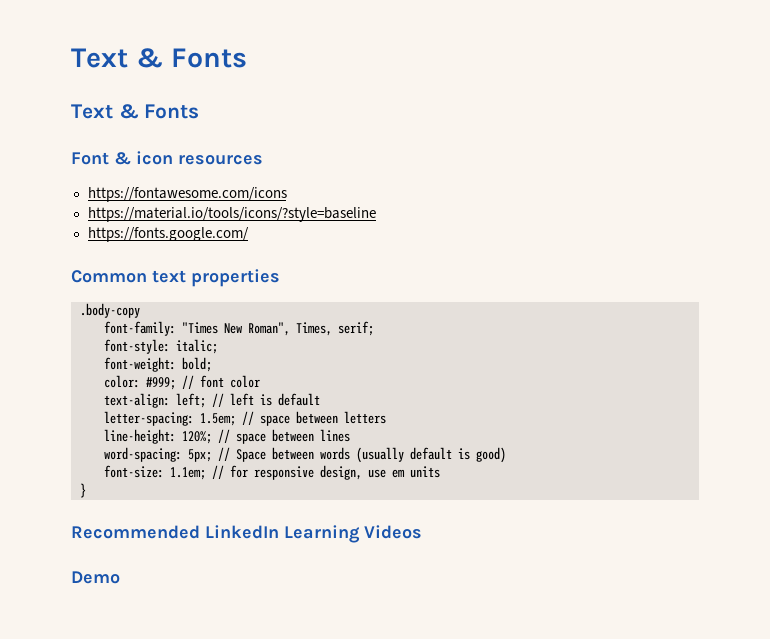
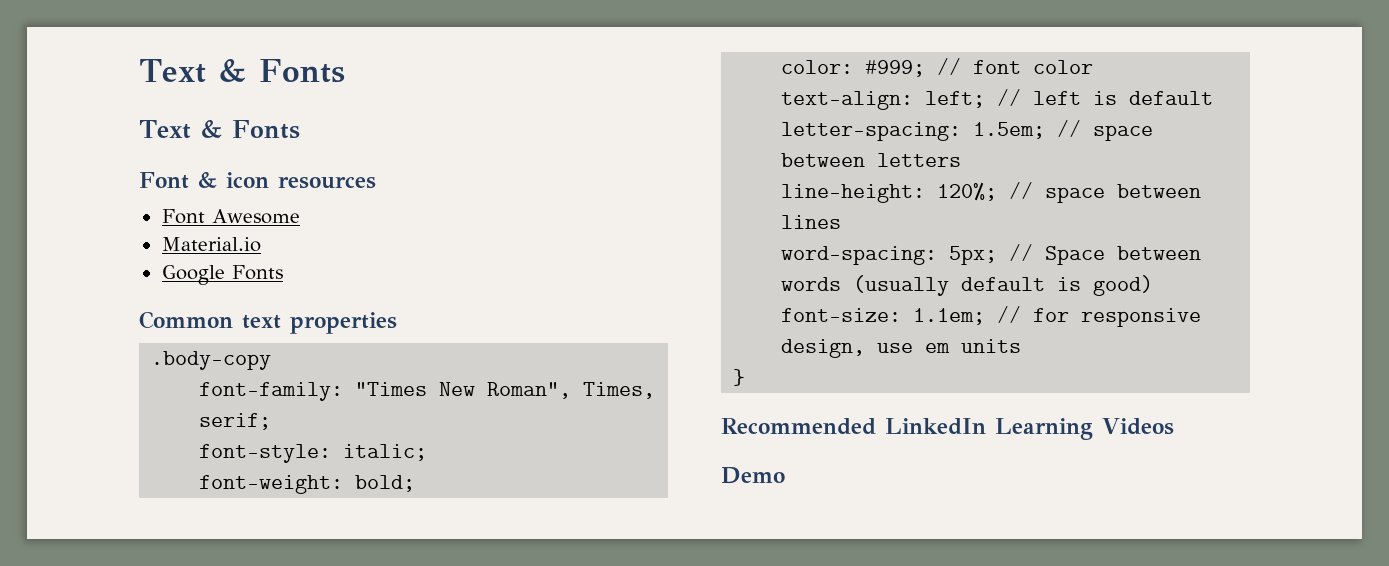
- https://fontawesome.com/icons
- https://material.io/tools/icons/?style=baseline
- https://fonts.google.com/
+ Font Awesome
+ Material.io
+ Google Fonts

